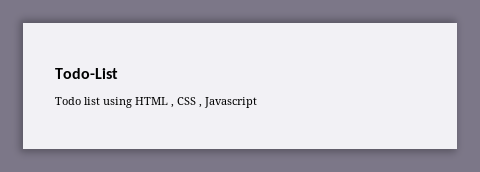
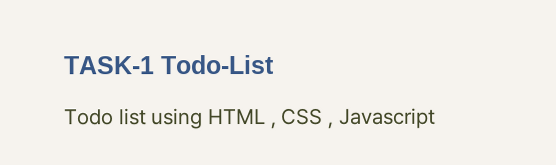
- Todo-List
+ TASK-1 Todo-List

